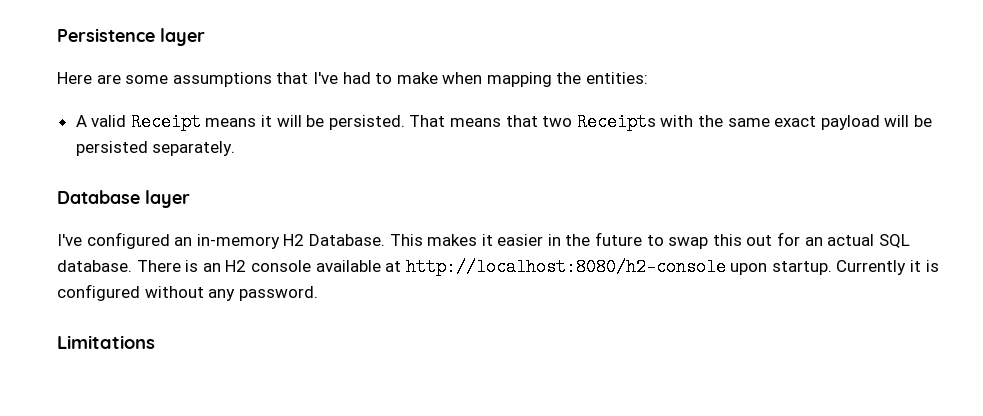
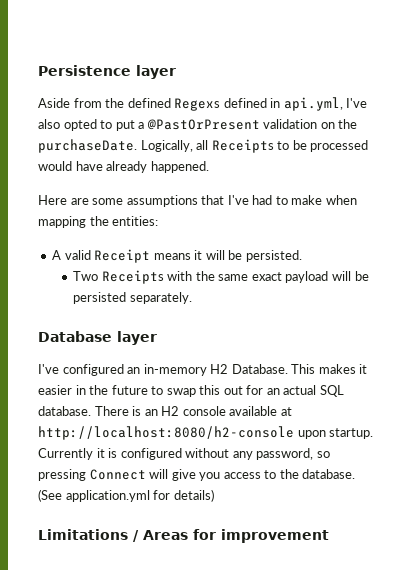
+ Aside from the defined Regexs defined in api.yml, I've also opted to put a @PastOrPresent validation on the purchaseDate. Logically, all Receipts to be processed would have already happened.
- A valid Receipt means it will be persisted. That means that two Receipts with the same exact payload will be persisted separately.
+ A valid Receipt means it will be persisted.
+ Two Receipts with the same exact payload will be persisted separately.
- Currently it is configured without any password.
- Limitations
+ Currently it is configured without any password, so pressing Connect will give you access to the database. (See application.yml for details)
+ Limitations / Areas for improvement

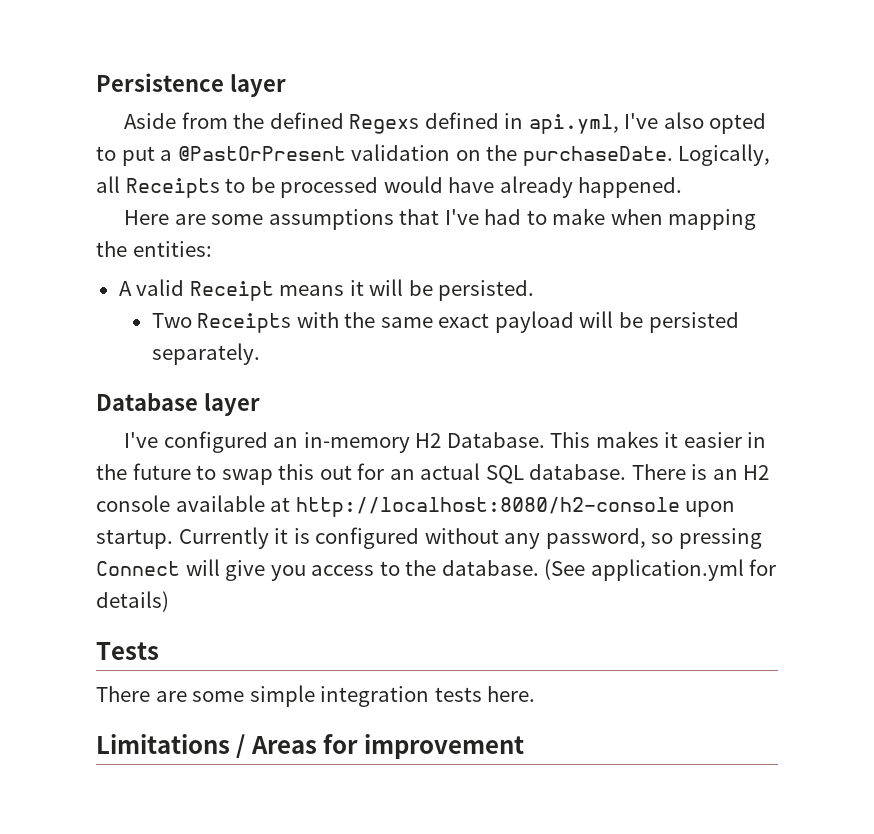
+ Tests
+ There are some simple integration tests here.

